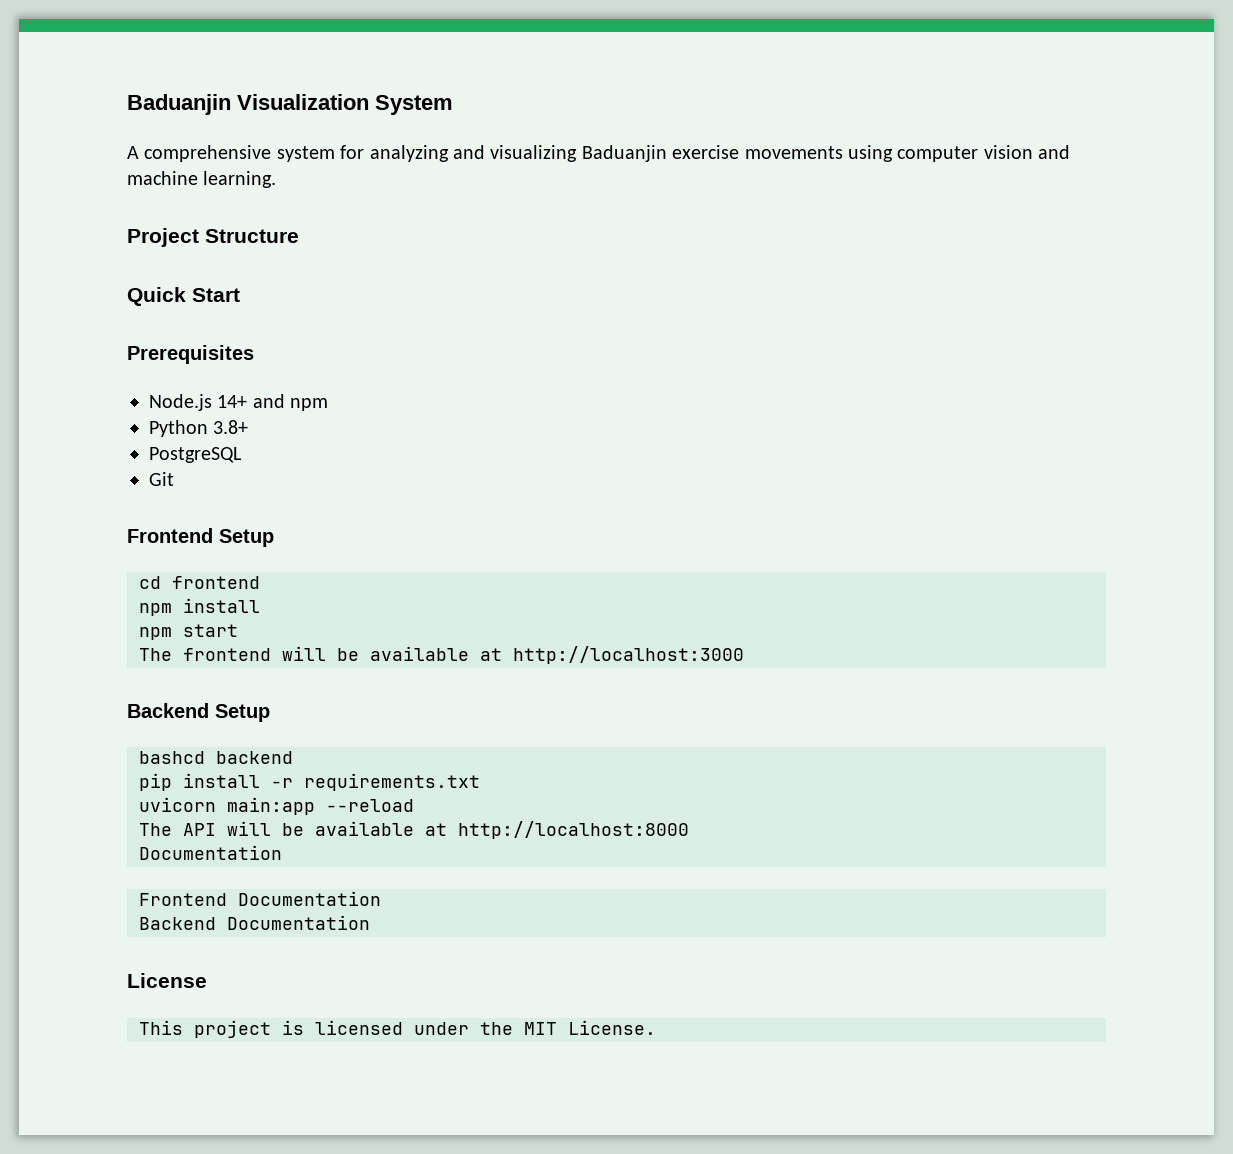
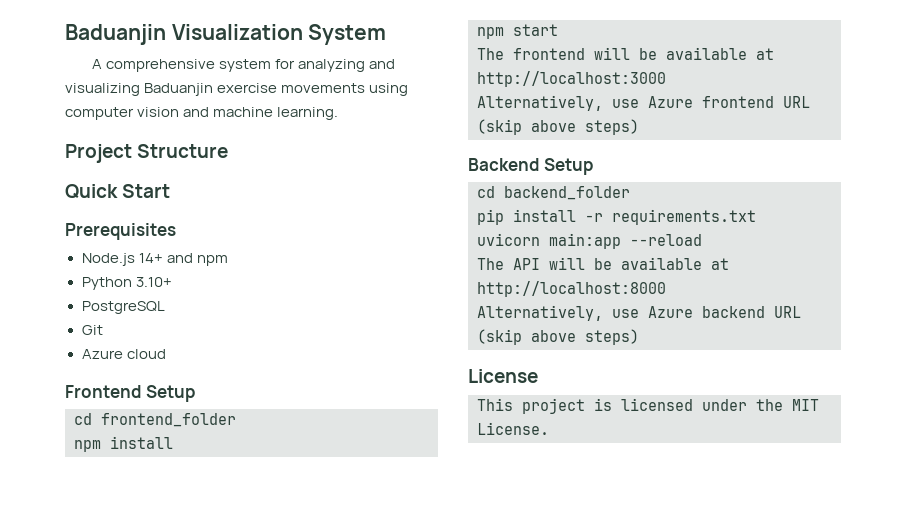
- Python 3.8+
+ Python 3.10+
+ Azure cloud
- cd frontend
+ cd frontend_folder
+ Alternatively, use Azure frontend URL (skip above steps)
- bashcd backend
+ cd backend_folder
  The API will be available at http://localhost:8000
- Documentation
- Frontend Documentation
- Backend Documentation
+ Alternatively, use Azure backend URL (skip above steps)

